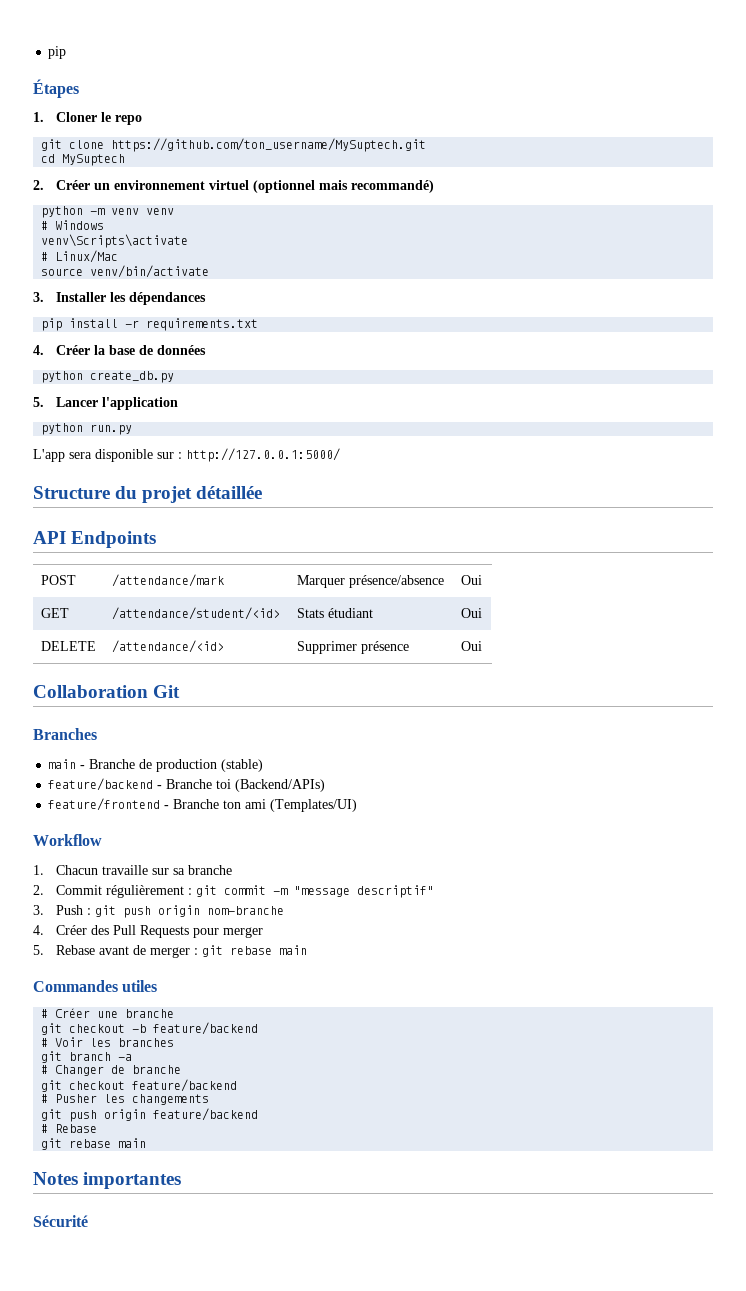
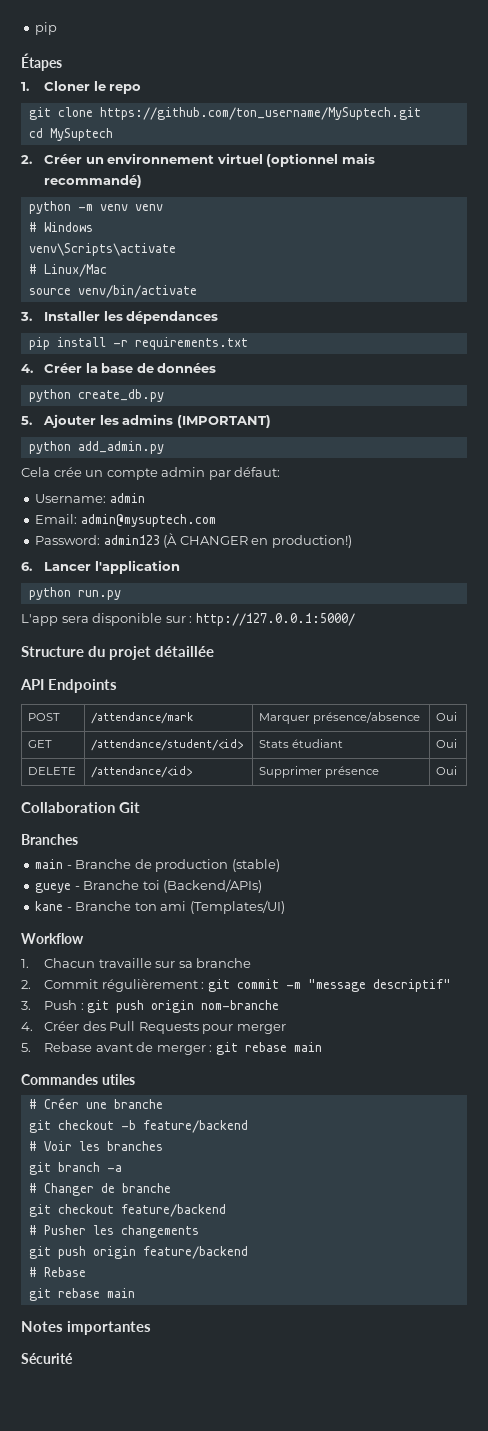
- 5. Lancer l'application
+ 5. Ajouter les admins (IMPORTANT)
+ python add_admin.py
+ Cela crée un compte admin par défaut:
+ Username: admin
+ Email: admin@mysuptech.com
+ Password: admin123 (À CHANGER en production!)
+ 6. Lancer l'application
- feature/backend - Branche toi (Backend/APIs)
+ gueye - Branche toi (Backend/APIs)
- feature/frontend - Branche ton ami (Templates/UI)
+ kane - Branche ton ami (Templates/UI)

